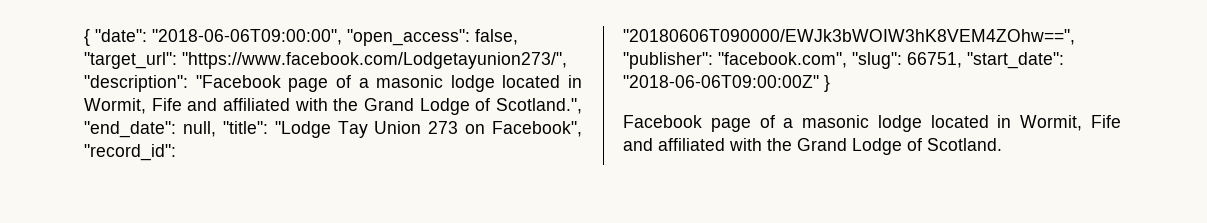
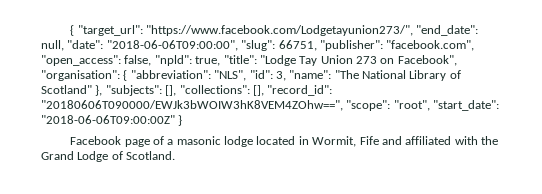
- { "date": "2018-06-06T09:00:00", "open_access": false, "target_url": "https://www.facebook.com/Lodgetayunion273/", "description": "Facebook page of a masonic lodge located in Wormit, Fife and affiliated with the Grand Lodge of Scotland.", "end_date": null, "title": "Lodge Tay Union 273 on Facebook", "record_id": "20180606T090000/EWJk3bWOIW3hK8VEM4ZOhw==", "publisher": "facebook.com", "slug": 66751, "start_date": "2018-06-06T09:00:00Z" }
+ { "target_url": "https://www.facebook.com/Lodgetayunion273/", "end_date": null, "date": "2018-06-06T09:00:00", "slug": 66751, "publisher": "facebook.com", "open_access": false, "npld": true, "title": "Lodge Tay Union 273 on Facebook", "organisation": { "abbreviation": "NLS", "id": 3, "name": "The National Library of Scotland" }, "subjects": [], "collections": [], "record_id": "20180606T090000/EWJk3bWOIW3hK8VEM4ZOhw==", "scope": "root", "start_date": "2018-06-06T09:00:00Z" }

